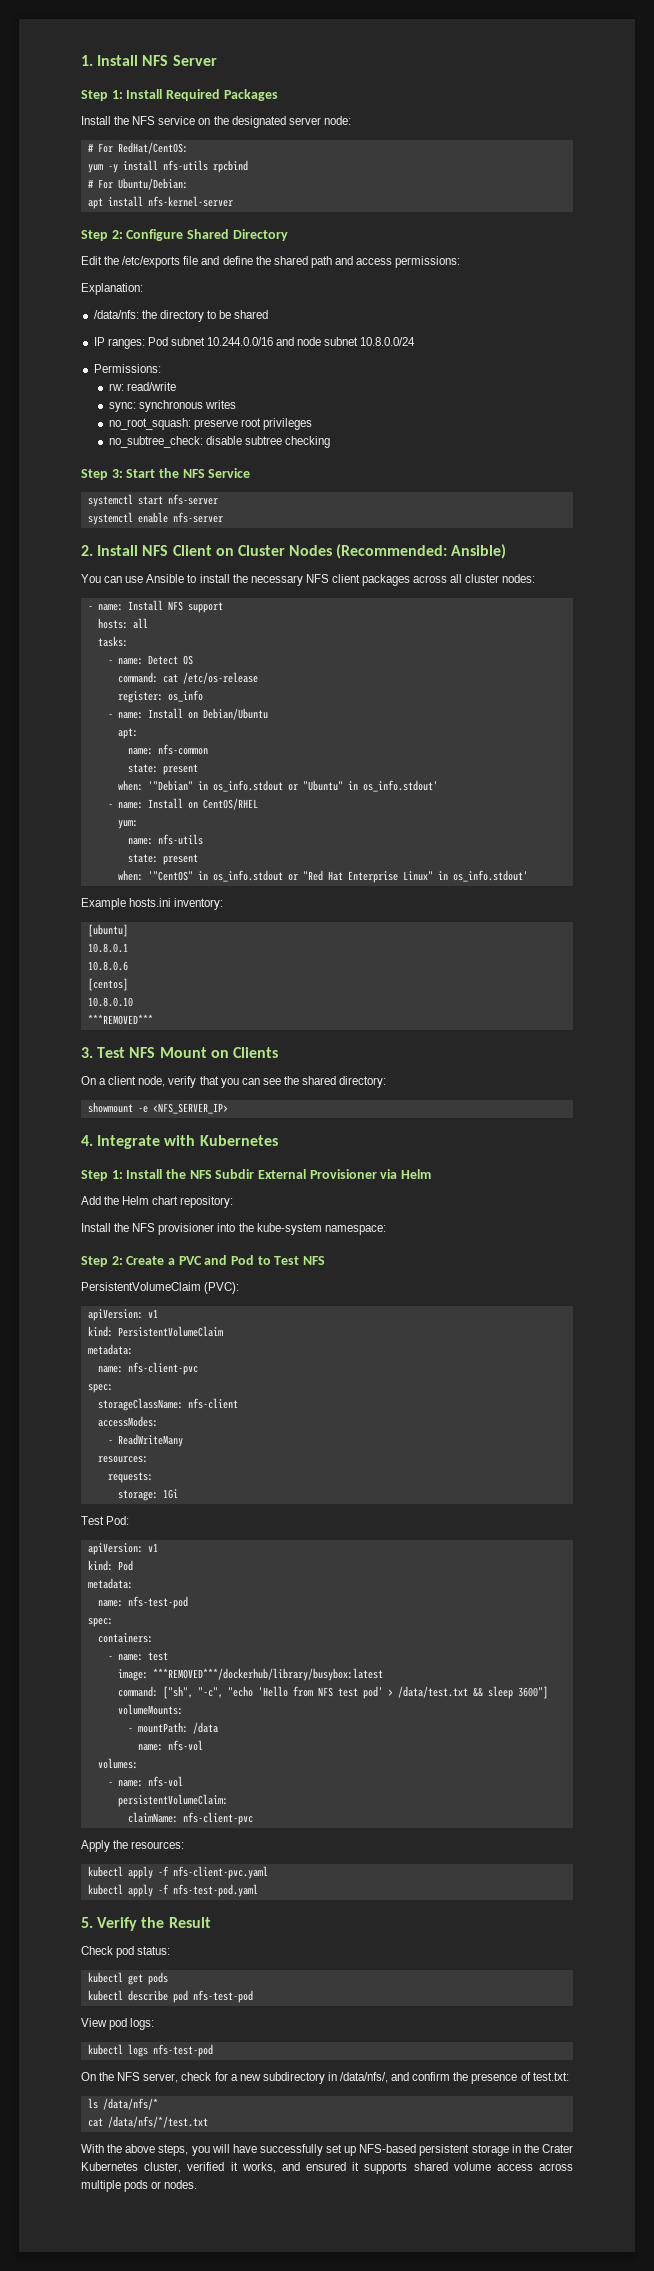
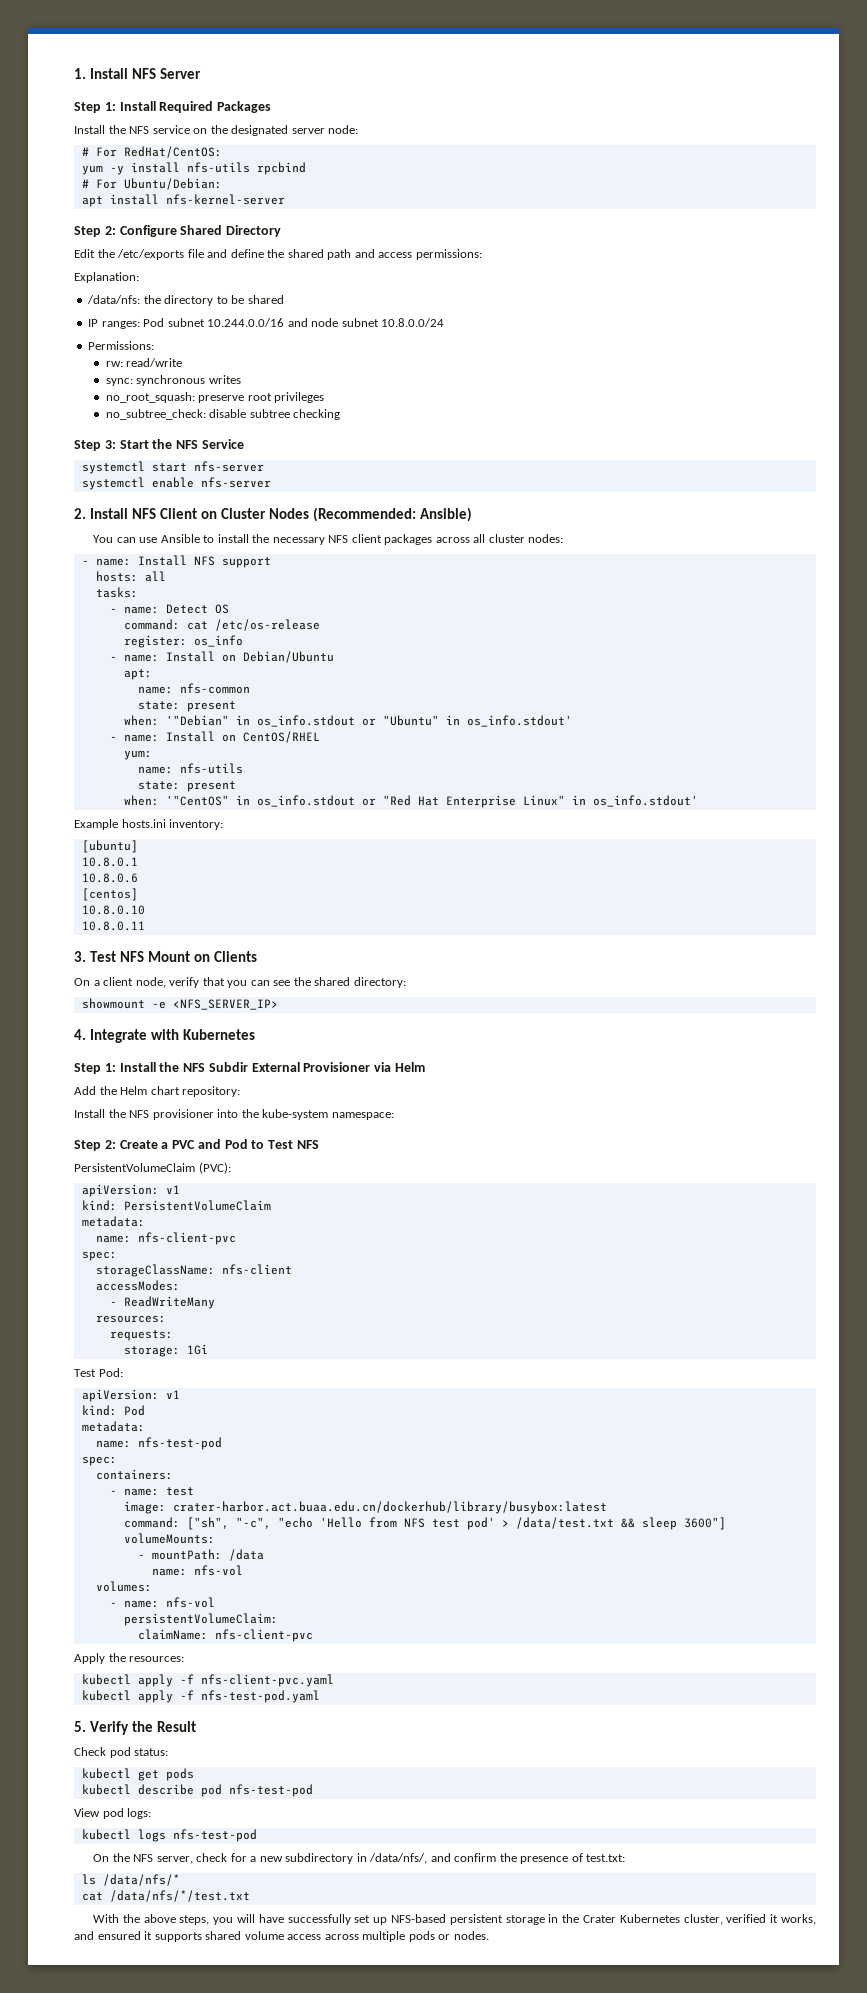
- ***REMOVED***
+ 10.8.0.11
- image: ***REMOVED***/dockerhub/library/busybox:latest
+ image: crater-harbor.act.buaa.edu.cn/dockerhub/library/busybox:latest

